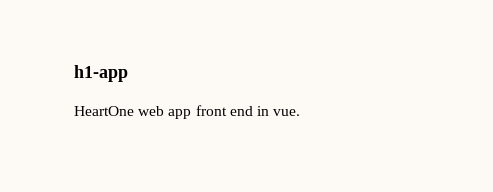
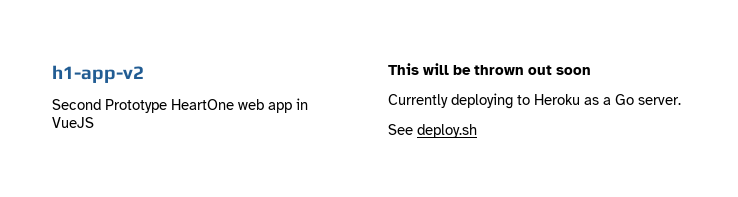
- h1-app
- HeartOne web app front end in vue.
+ h1-app-v2
+ Second Prototype HeartOne web app in VueJS
+ This will be thrown out soon
+ Currently deploying to Heroku as a Go server.
+ See deploy.sh

